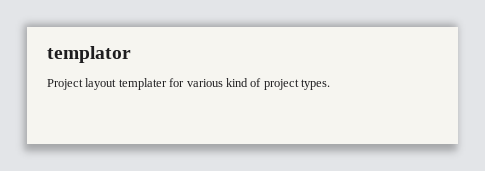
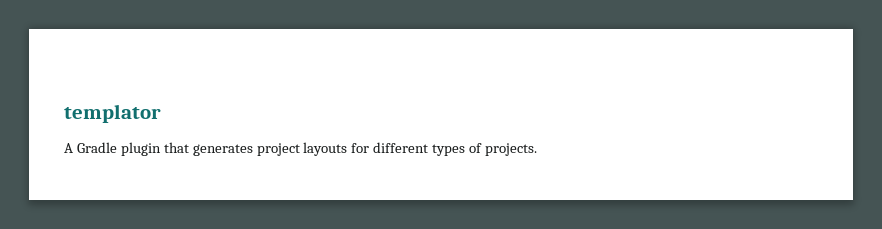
- Project layout templater for various kind of project types.
+ A Gradle plugin that generates project layouts for different types of projects.

